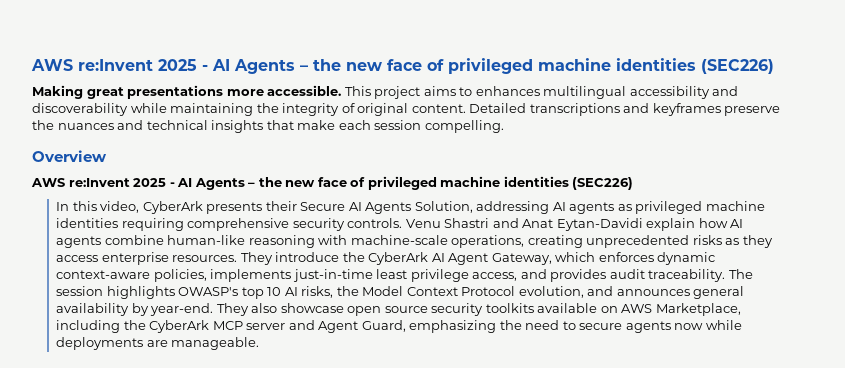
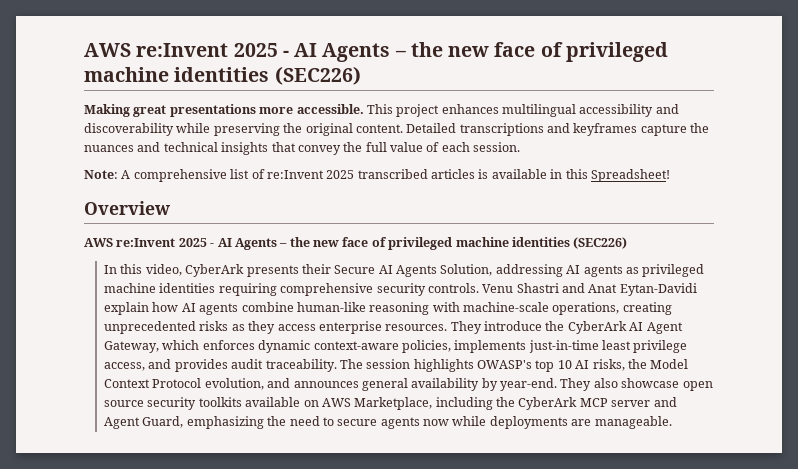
- This project aims to enhances multilingual accessibility and discoverability while maintaining the integrity of original content.
+ This project enhances multilingual accessibility and discoverability while preserving the original content.
- Detailed transcriptions and keyframes preserve the nuances and technical insights that make each session compelling.
+ Detailed transcriptions and keyframes capture the nuances and technical insights that convey the full value of each session.
+ Note: A comprehensive list of re:Invent 2025 transcribed articles is available in this Spreadsheet!

